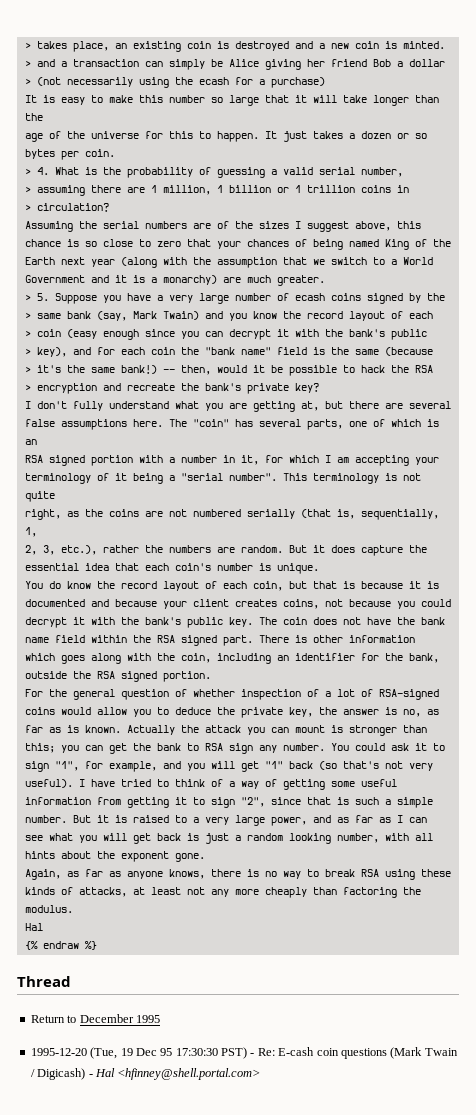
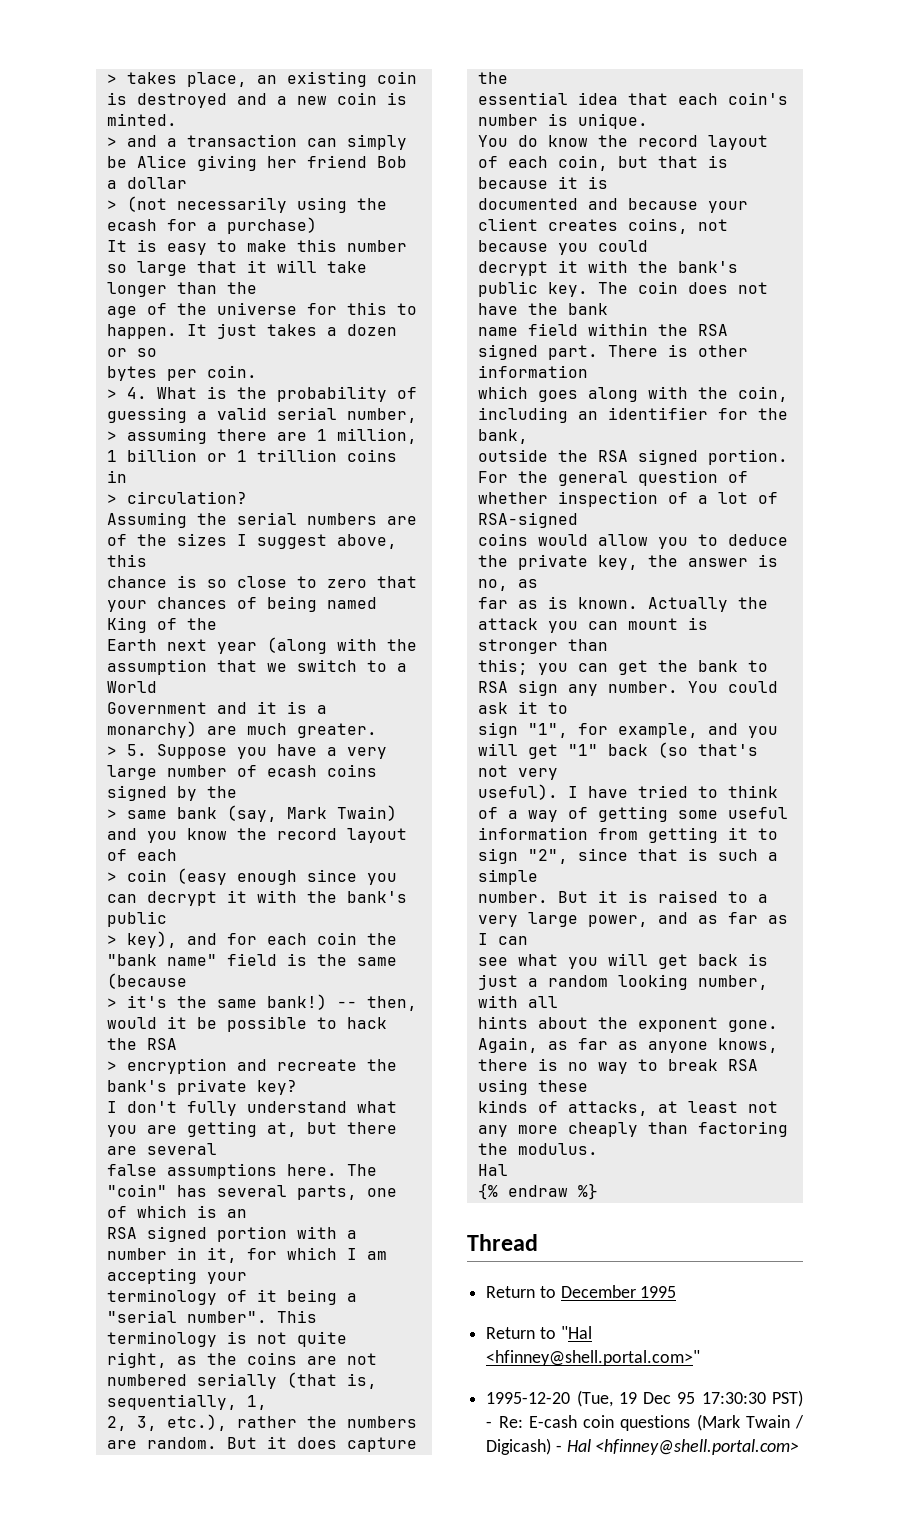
+ Return to "Hal <hfinney@shell.portal.com>"

